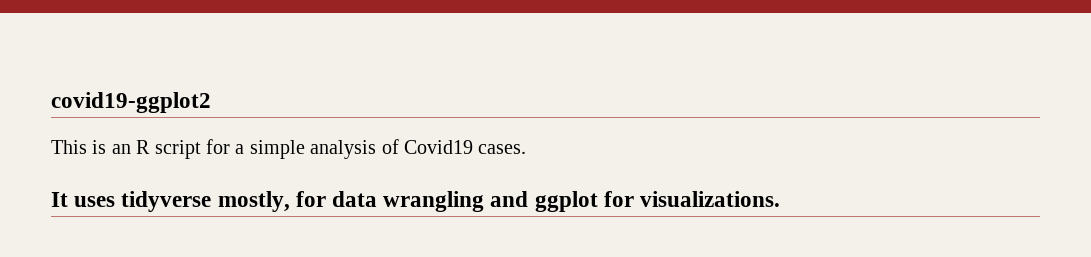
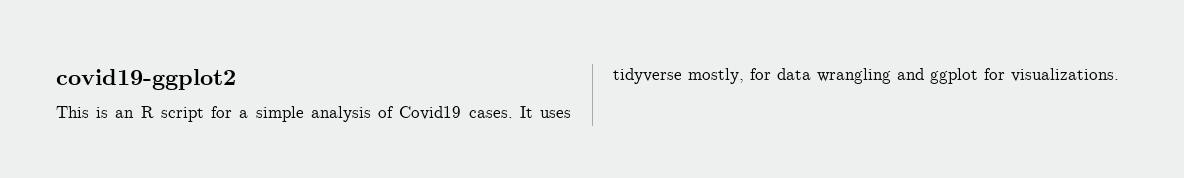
- This is an R script for a simple analysis of Covid19 cases.
- It uses tidyverse mostly, for data wrangling and ggplot for visualizations.
+ This is an R script for a simple analysis of Covid19 cases. It uses tidyverse mostly, for data wrangling and ggplot for visualizations.

